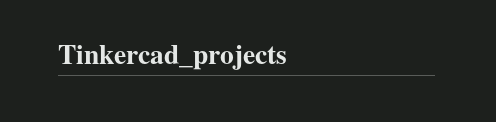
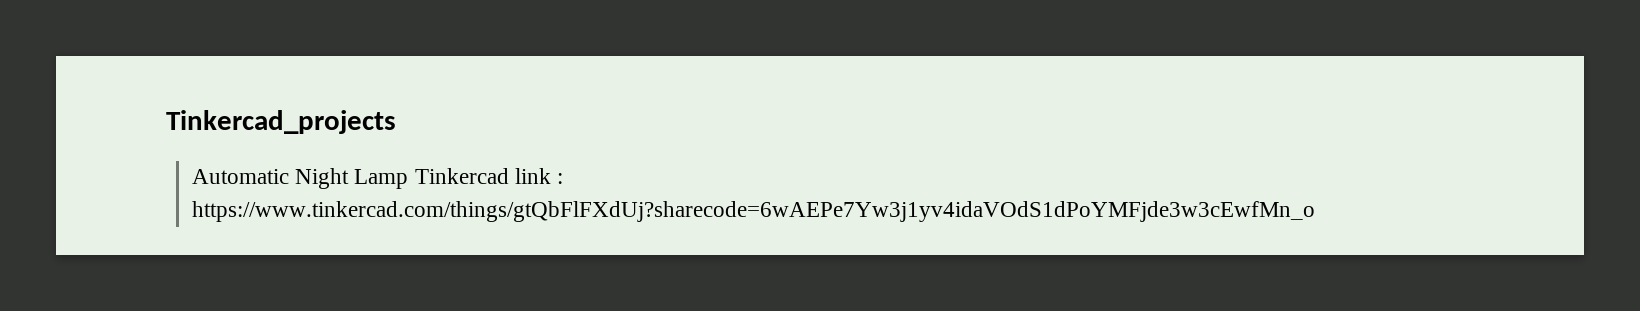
+ Automatic Night Lamp Tinkercad link : https://www.tinkercad.com/things/gtQbFlFXdUj?sharecode=6wAEPe7Yw3j1yv4idaVOdS1dPoYMFjde3w3cEwfMn_o

